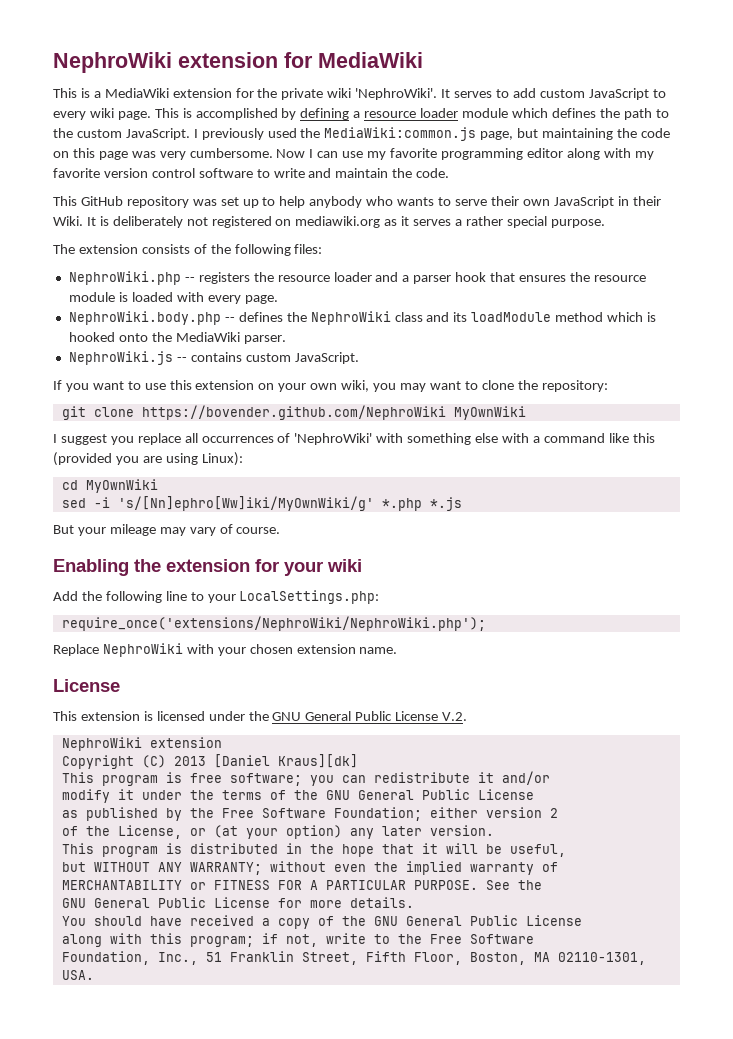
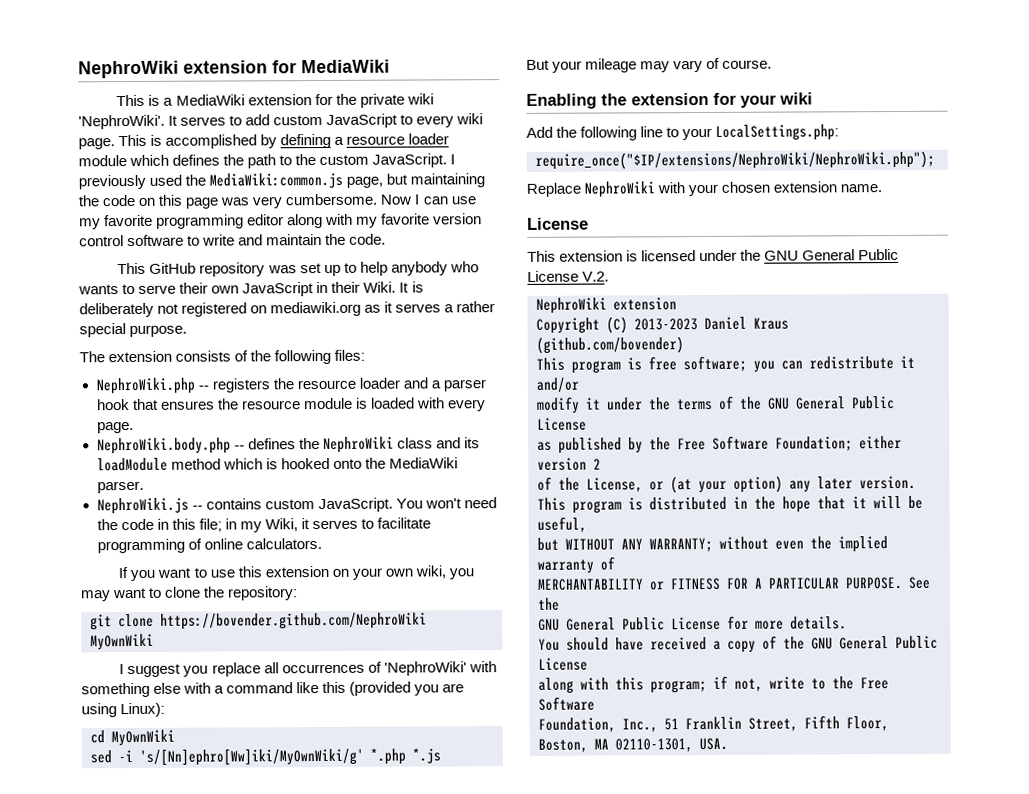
+ You won't need the code in this file; in my Wiki, it serves to facilitate programming of online calculators.
- require_once('extensions/NephroWiki/NephroWiki.php');
+ require_once("$IP/extensions/NephroWiki/NephroWiki.php");
- Copyright (C) 2013 [Daniel Kraus][dk]
+ Copyright (C) 2013-2023 Daniel Kraus (github.com/bovender)

